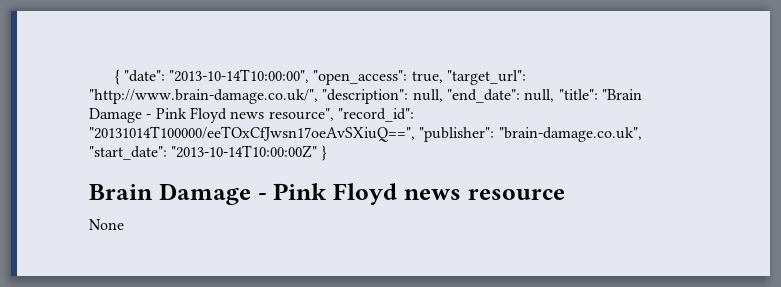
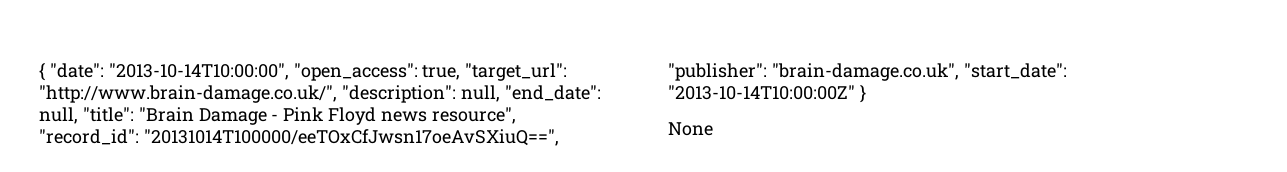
- Brain Damage - Pink Floyd news resource

